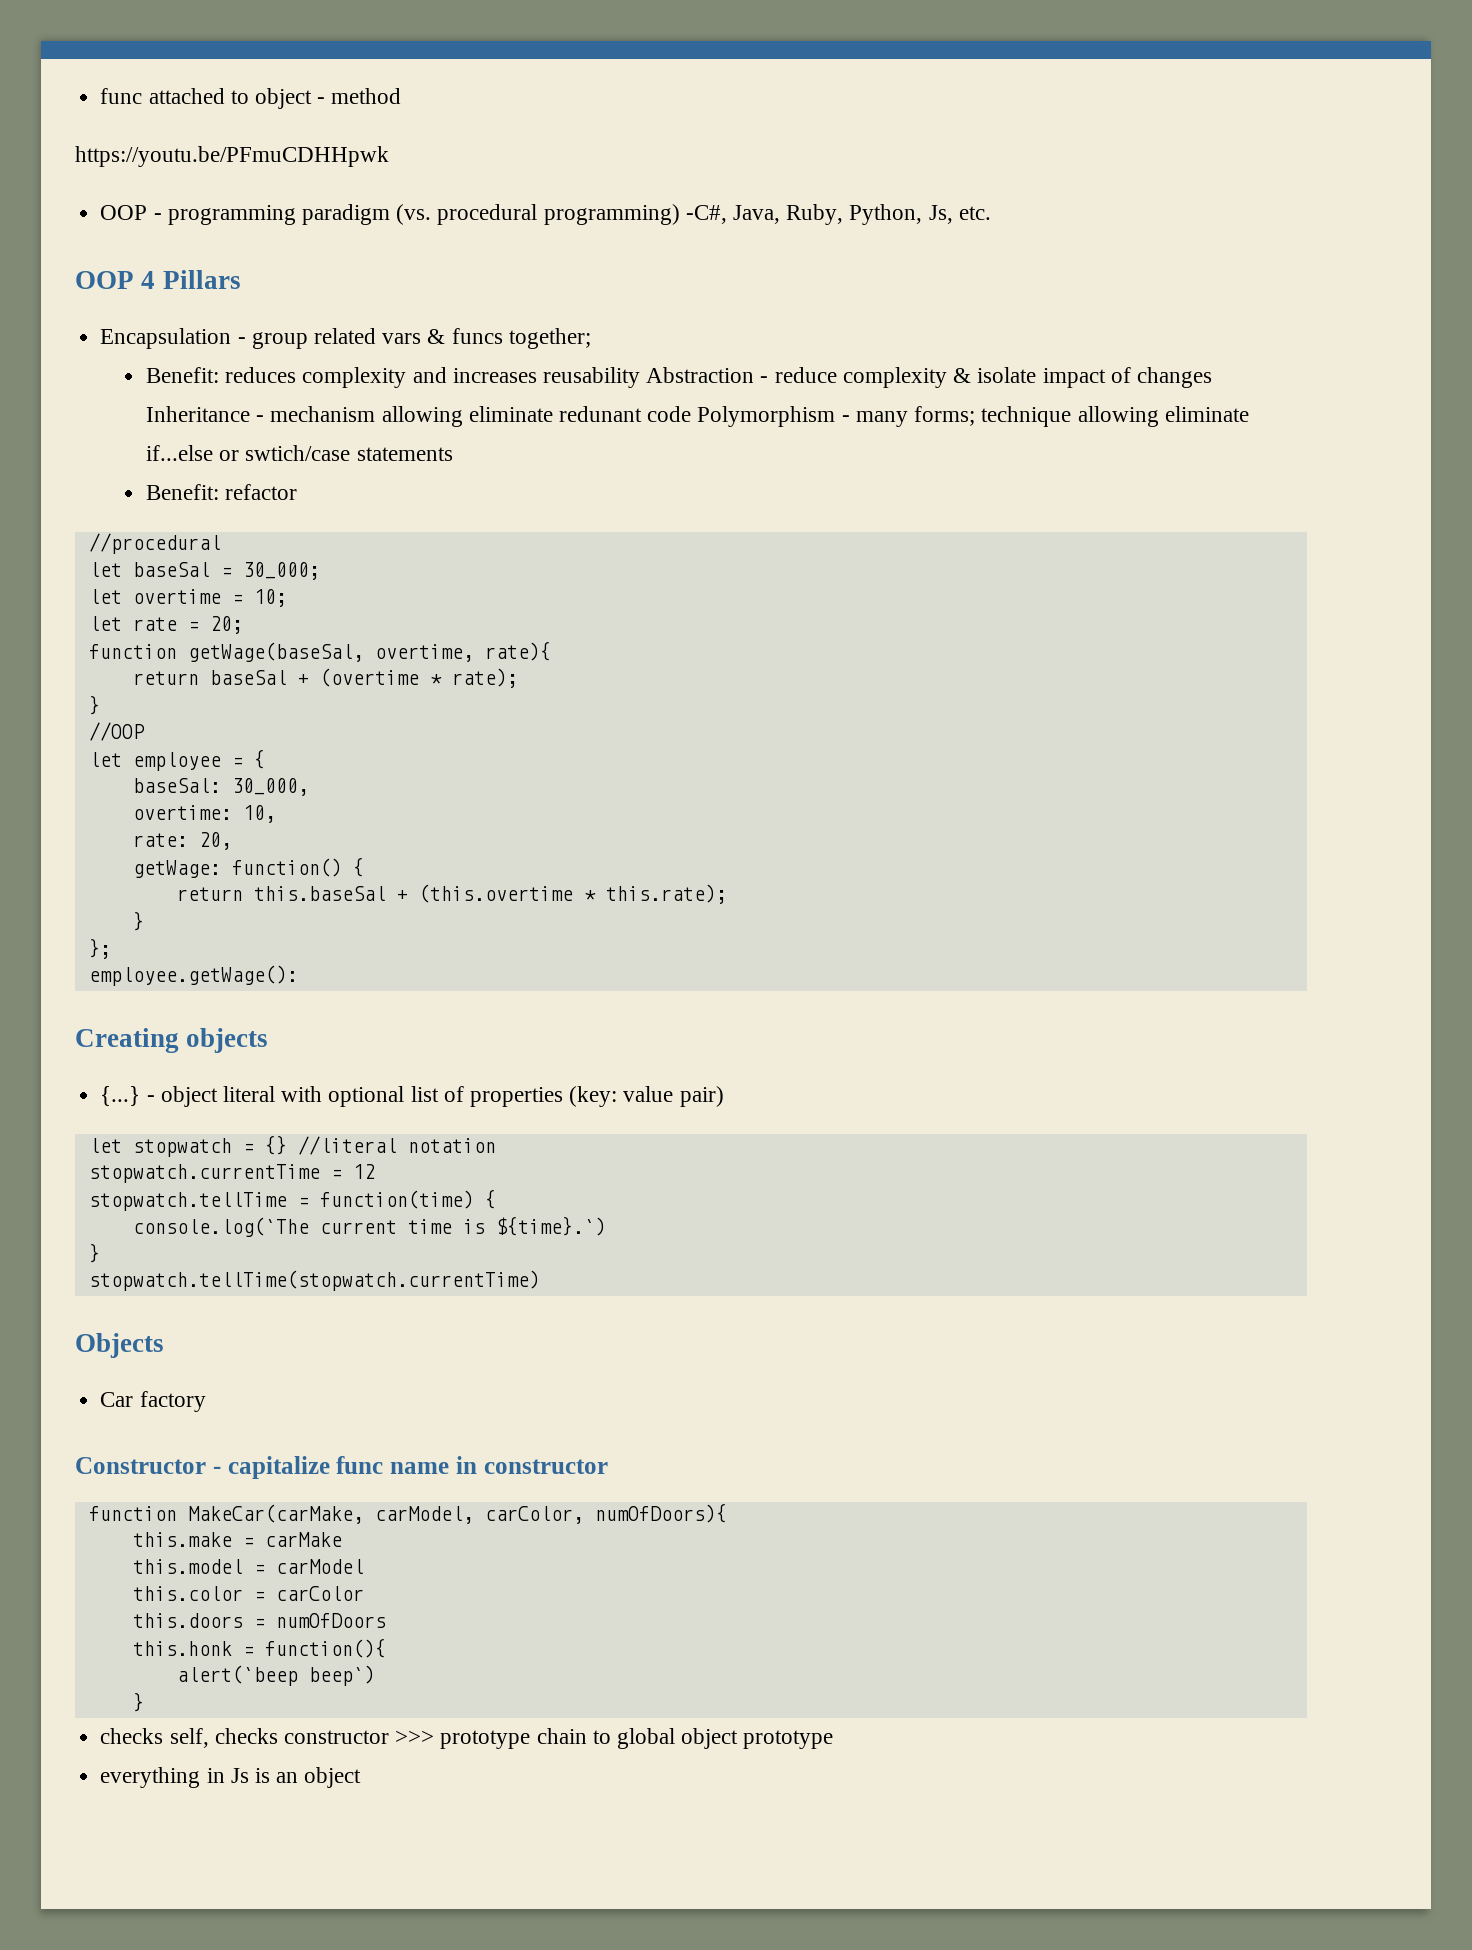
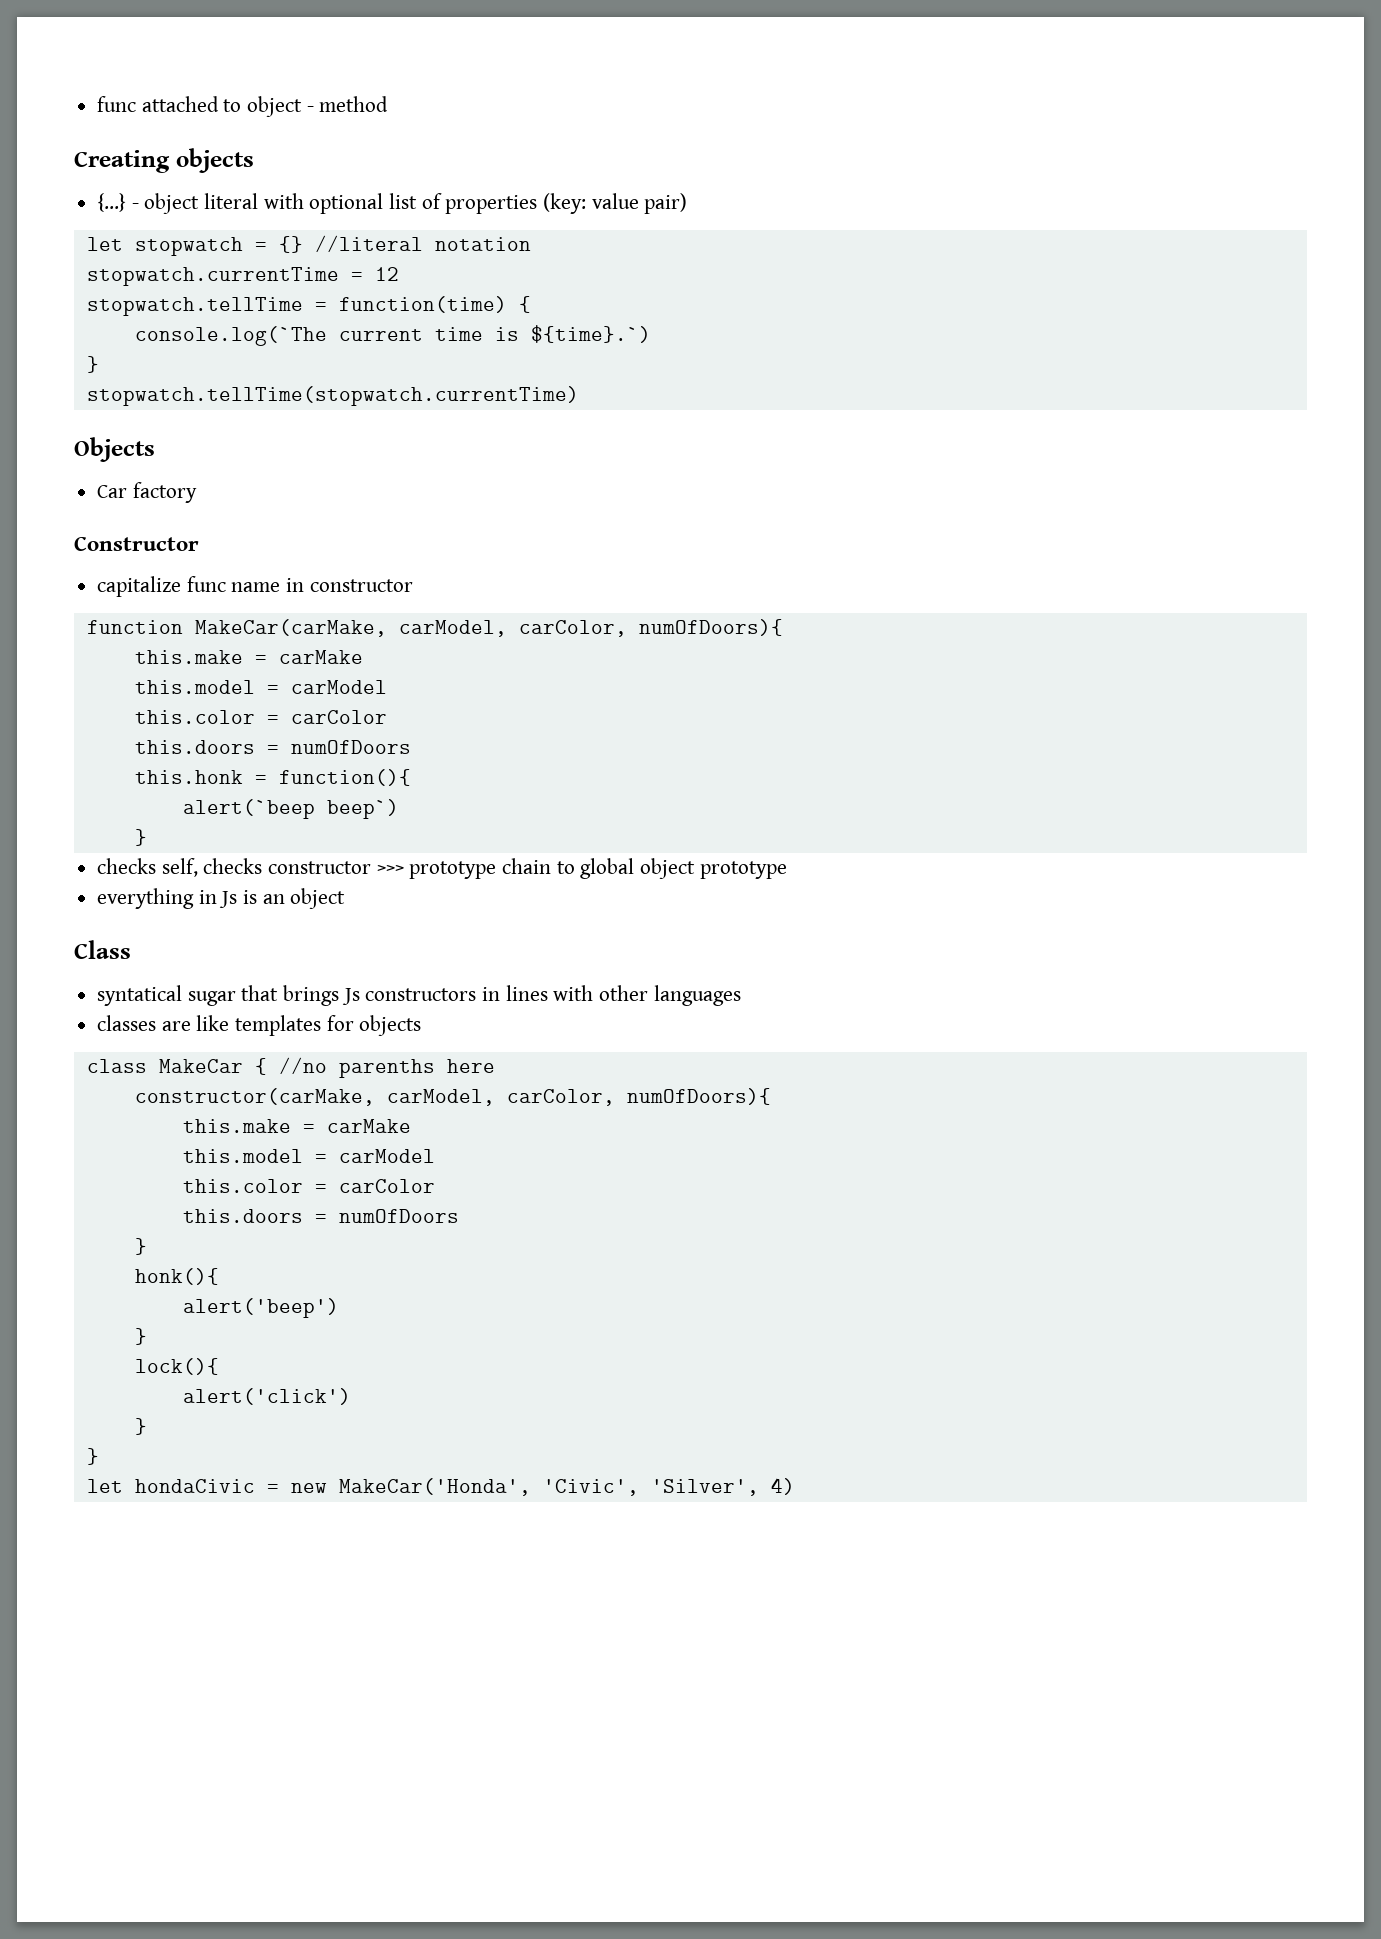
- https://youtu.be/PFmuCDHHpwk
- OOP - programming paradigm (vs. procedural programming) -C#, Java, Ruby, Python, Js, etc.
- OOP 4 Pillars
- Encapsulation - group related vars & funcs together;
- Benefit: reduces complexity and increases reusability Abstraction - reduce complexity & isolate impact of changes Inheritance - mechanism allowing eliminate redunant code Polymorphism - many forms; technique allowing eliminate if...else or swtich/case statements
- Benefit: refactor
- //procedural
- let baseSal = 30_000;
- let overtime = 10;
- let rate = 20;
- function getWage(baseSal, overtime, rate){
- return baseSal + (overtime * rate);
- }
- //OOP
- let employee = {
- baseSal: 30_000,
- overtime: 10,
- rate: 20,
- getWage: function() {
- return this.baseSal + (this.overtime * this.rate);
- }
- };
- employee.getWage():
- Constructor - capitalize func name in constructor
+ Constructor
+ capitalize func name in constructor
+ Class
+ syntatical sugar that brings Js constructors in lines with other languages
+ classes are like templates for objects
+ class MakeCar { //no parenths here
+ constructor(carMake, carModel, carColor, numOfDoors){
+ this.make = carMake
+ this.model = carModel
+ this.color = carColor
+ this.doors = numOfDoors
+ }
+ honk(){
+ alert('beep')
+ }
+ lock(){
+ alert('click')
+ }
+ }
+ let hondaCivic = new MakeCar('Honda', 'Civic', 'Silver', 4)

